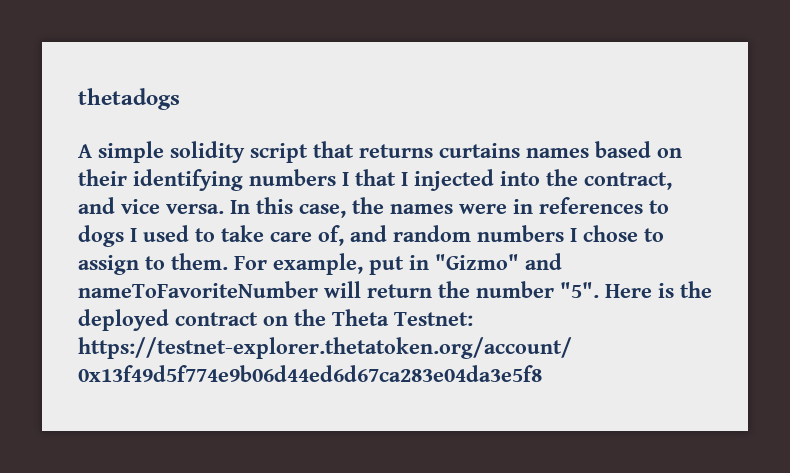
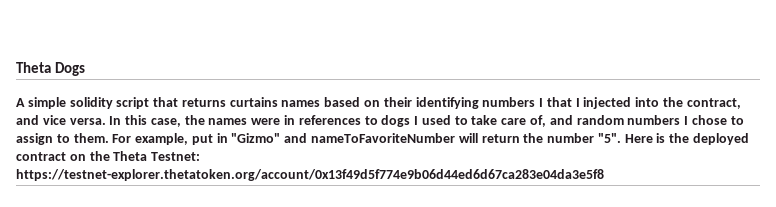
- thetadogs
+ Theta Dogs

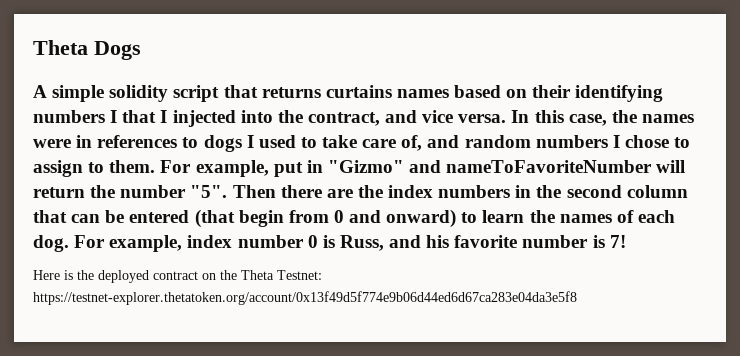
- For example, put in "Gizmo" and nameToFavoriteNumber will return the number "5". Here is the deployed contract on the Theta Testnet: https://testnet-explorer.thetatoken.org/account/0x13f49d5f774e9b06d44ed6d67ca283e04da3e5f8
+ For example, put in "Gizmo" and nameToFavoriteNumber will return the number "5". Then there are the index numbers in the second column that can be entered (that begin from 0 and onward) to learn the names of each dog. For example, index number 0 is Russ, and his favorite number is 7!
+ Here is the deployed contract on the Theta Testnet: https://testnet-explorer.thetatoken.org/account/0x13f49d5f774e9b06d44ed6d67ca283e04da3e5f8

